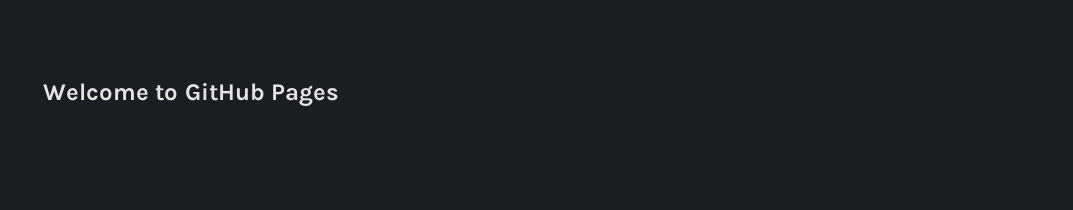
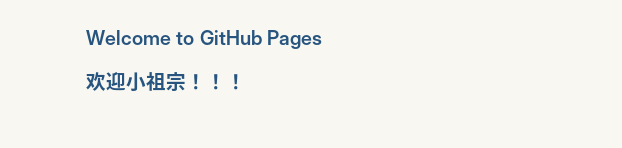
+ 欢迎小祖宗！！！

